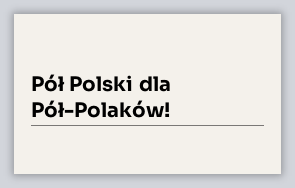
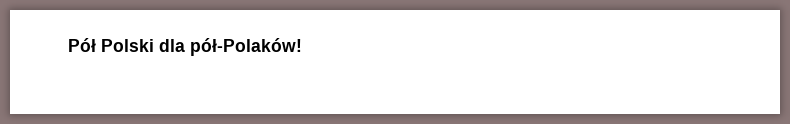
- Pół Polski dla Pół-Polaków!
+ Pół Polski dla pół-Polaków!

